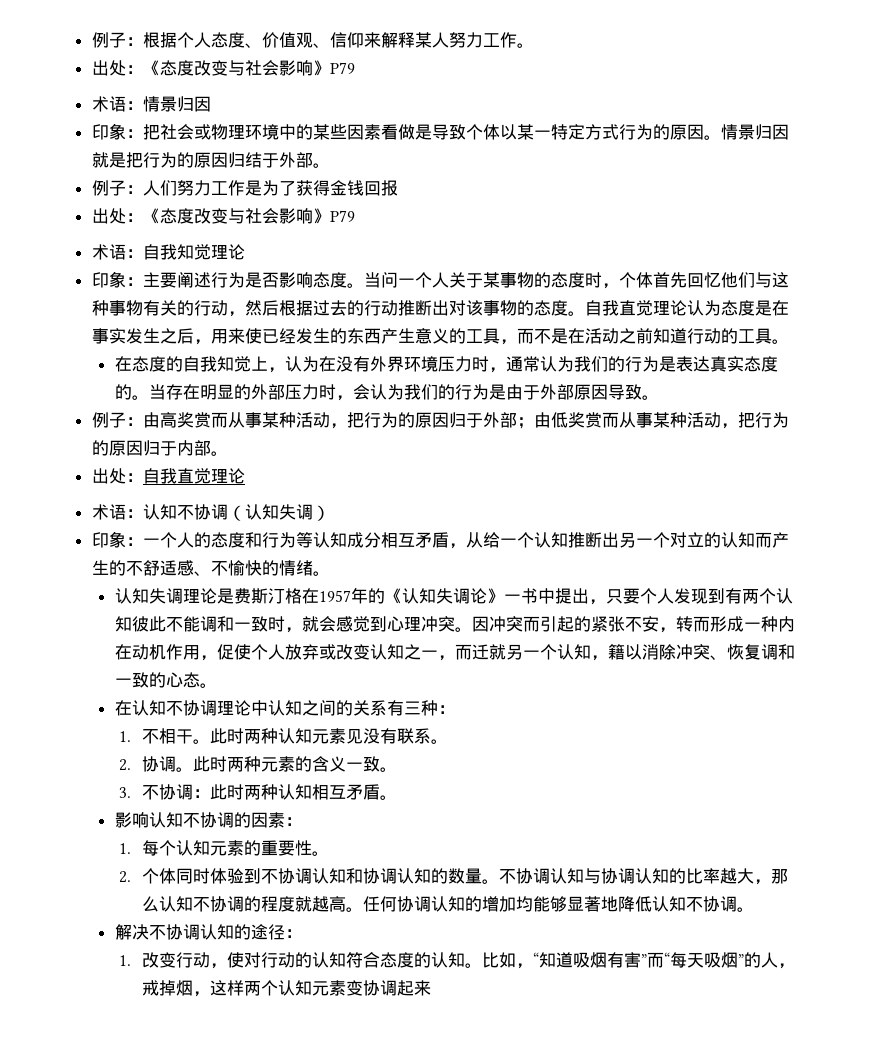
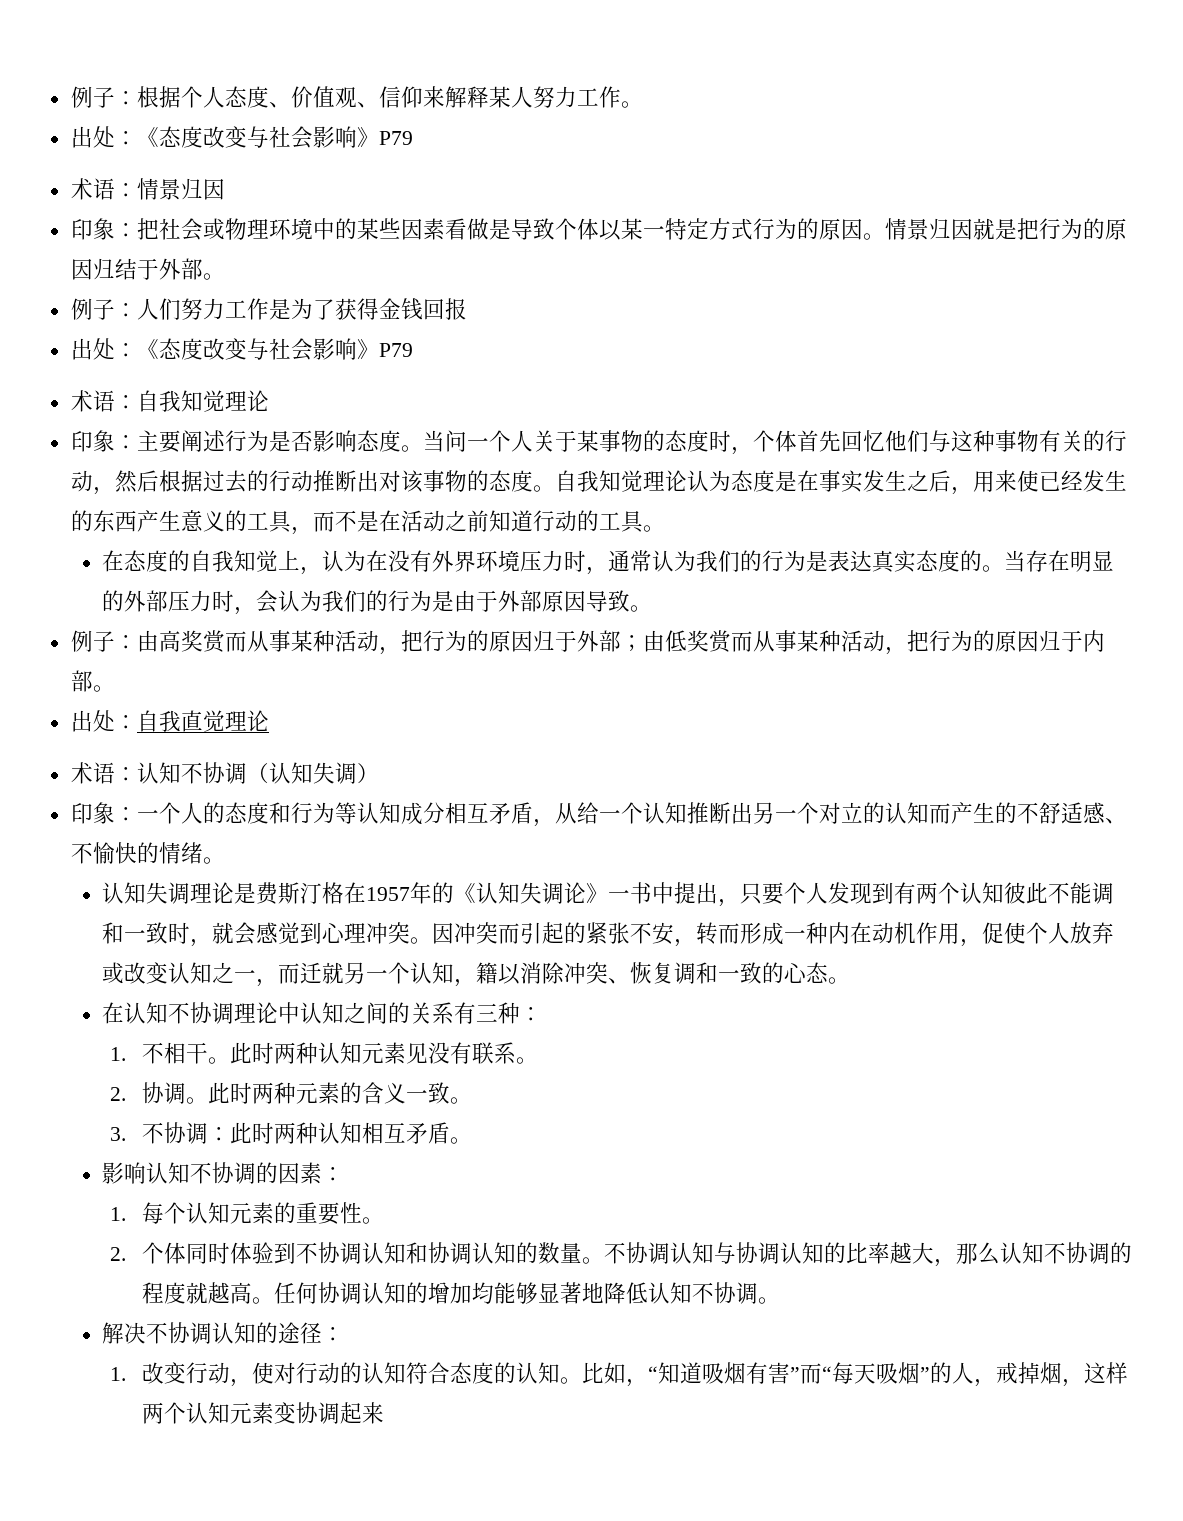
- 自我直觉理论认为态度是在事实发生之后，用来使已经发生的东西产生意义的工具，而不是在活动之前知道行动的工具。
+ 自我知觉理论认为态度是在事实发生之后，用来使已经发生的东西产生意义的工具，而不是在活动之前知道行动的工具。

